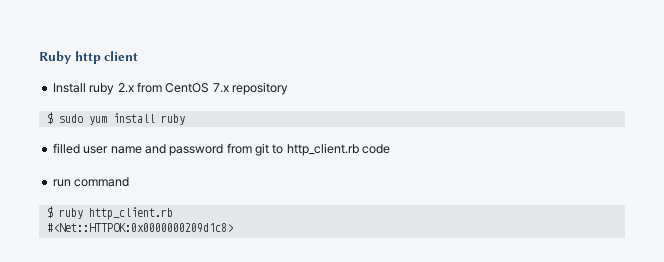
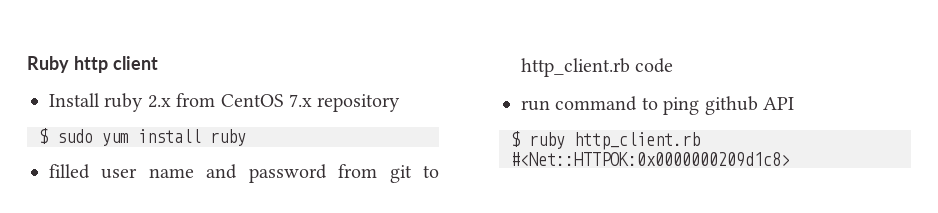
- run command
+ run command to ping github API

